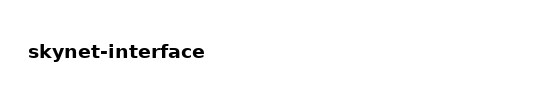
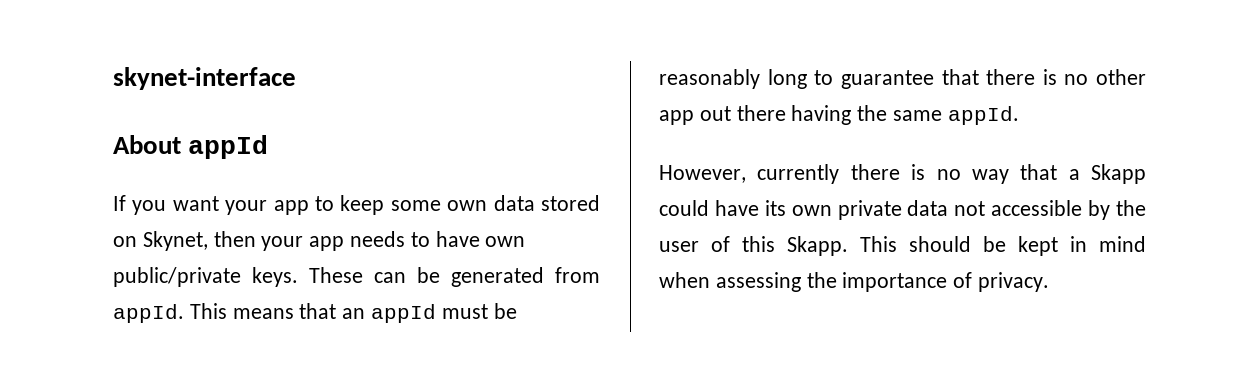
+ About appId
+ If you want your app to keep some own data stored on Skynet, then your app needs to have own public/private keys. These can be generated from appId. This means that an appId must be reasonably long to guarantee that there is no other app out there having the same appId.
+ However, currently there is no way that a Skapp could have its own private data not accessible by the user of this Skapp. This should be kept in mind when assessing the importance of privacy.

